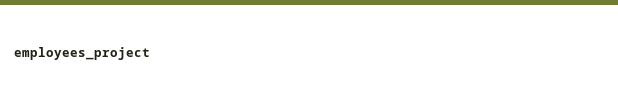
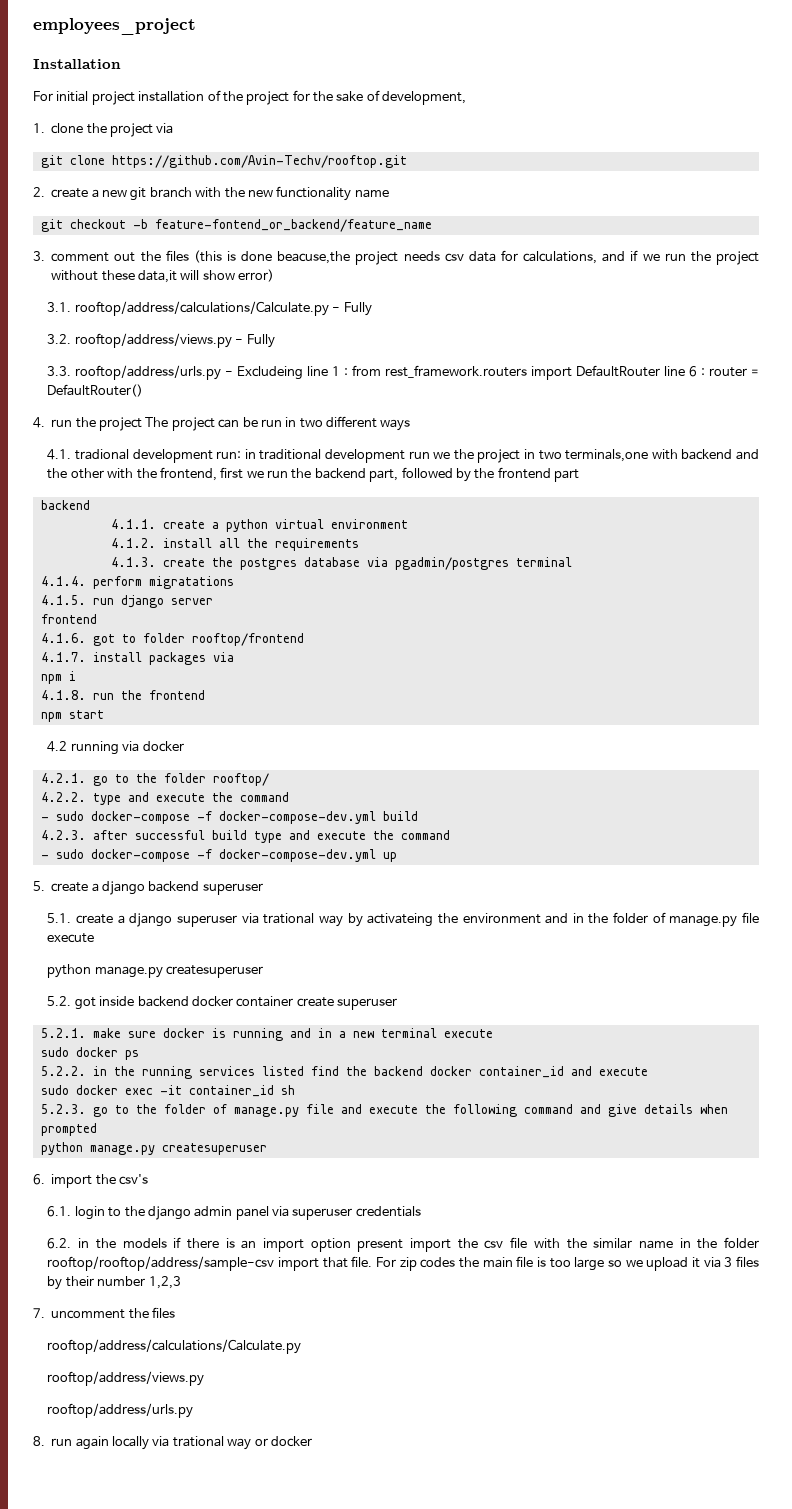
+ Installation
+ For initial project installation of the project for the sake of development,
+ 1. clone the project via
+ git clone https://github.com/Avin-Techv/rooftop.git
+ 2. create a new git branch with the new functionality name
+ git checkout -b feature-fontend_or_backend/feature_name
+ 3. comment out the files (this is done beacuse,the project needs csv data for calculations, and if we run the project without these data,it will show error)
+ 3.1. rooftop/address/calculations/Calculate.py - Fully
+ 3.2. rooftop/address/views.py - Fully
+ 3.3. rooftop/address/urls.py - Excludeing line 1 : from rest_framework.routers import DefaultRouter line 6 : router = DefaultRouter()
+ 4. run the project The project can be run in two different ways
+ 4.1. tradional development run: in traditional development run we the project in two terminals,one with backend and the other with the frontend, first we run the backend part, followed by the frontend part
+ backend
+ 4.1.1. create a python virtual environment
+ 4.1.2. install all the requirements
+ 4.1.3. create the postgres database via pgadmin/postgres terminal
+ 4.1.4. perform migratations
+ 4.1.5. run django server
+ frontend
+ 4.1.6. got to folder rooftop/frontend
+ 4.1.7. install packages via
+ npm i
+ 4.1.8. run the frontend
+ npm start
+ 4.2 running via docker
+ 4.2.1. go to the folder rooftop/
+ 4.2.2. type and execute the command
+ - sudo docker-compose -f docker-compose-dev.yml build
+ 4.2.3. after successful build type and execute the command
+ - sudo docker-compose -f docker-compose-dev.yml up
+ 5. create a django backend superuser
+ 5.1. create a django superuser via trational way by activateing the environment and in the folder of manage.py file execute
+ python manage.py createsuperuser
+ 5.2. got inside backend docker container create superuser
+ 5.2.1. make sure docker is running and in a new terminal execute
+ sudo docker ps
+ 5.2.2. in the running services listed find the backend docker container_id and execute
+ sudo docker exec -it container_id sh
+ 5.2.3. go to the folder of manage.py file and execute the following command and give details when prompted
+ python manage.py createsuperuser
+ 6. import the csv's
+ 6.1. login to the django admin panel via superuser credentials
+ 6.2. in the models if there is an import option present import the csv file with the similar name in the folder rooftop/rooftop/address/sample-csv import that file. For zip codes the main file is too large so we upload it via 3 files by their number 1,2,3
+ 7. uncomment the files
+ rooftop/address/calculations/Calculate.py
+ rooftop/address/views.py
+ rooftop/address/urls.py
+ 8. run again locally via trational way or docker

